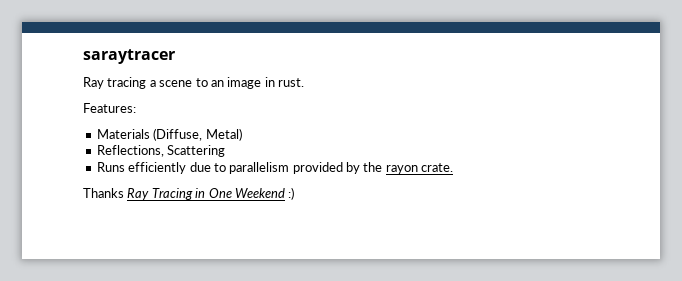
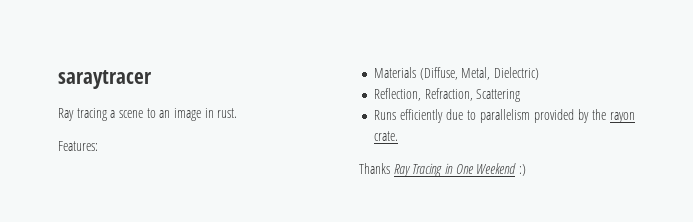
- Materials (Diffuse, Metal)
- Reflections, Scattering
+ Materials (Diffuse, Metal, Dielectric)
+ Reflection, Refraction, Scattering

